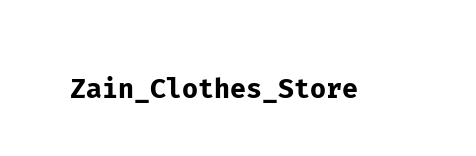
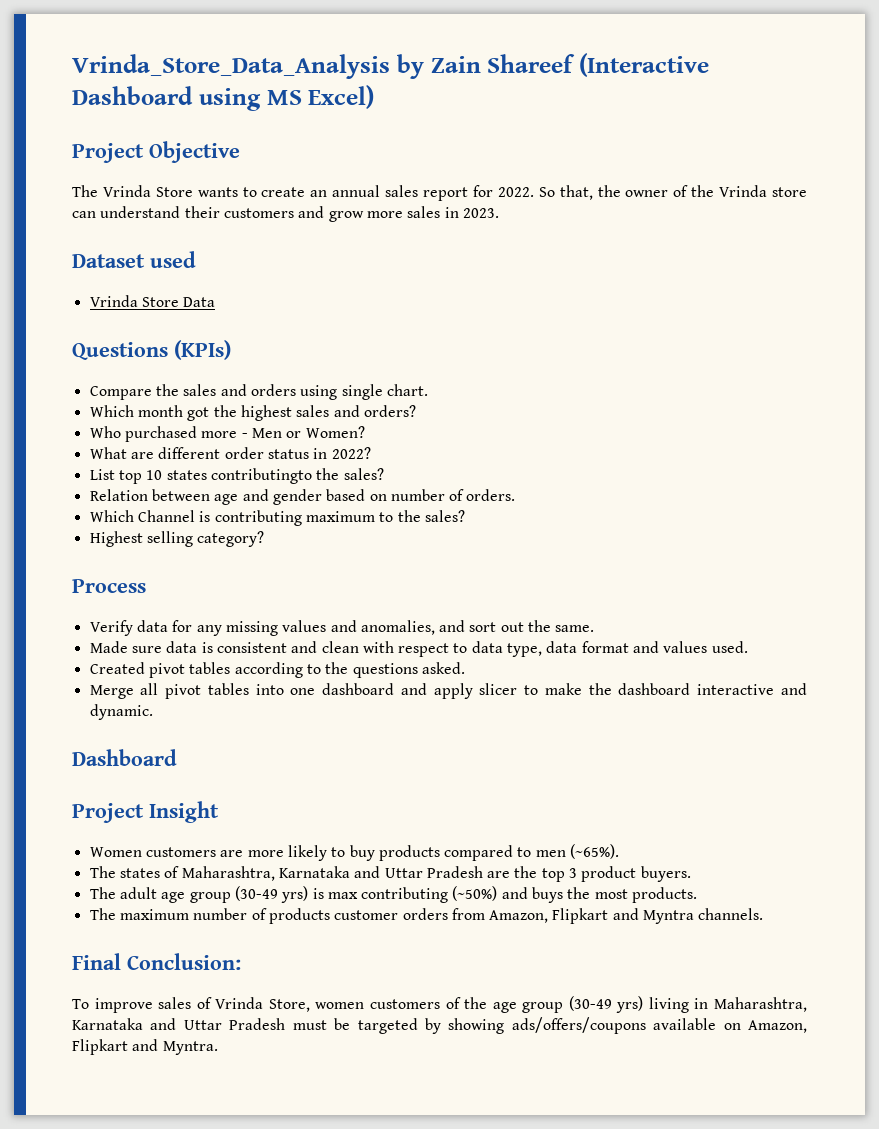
- Zain_Clothes_Store
+ Vrinda_Store_Data_Analysis by Zain Shareef (Interactive Dashboard using MS Excel)
+ Project Objective
+ The Vrinda Store wants to create an annual sales report for 2022. So that, the owner of the Vrinda store can understand their customers and grow more sales in 2023.
+ Dataset used
+ Vrinda Store Data
+ Questions (KPIs)
+ Compare the sales and orders using single chart.
+ Which month got the highest sales and orders?
+ Who purchased more - Men or Women?
+ What are different order status in 2022?
+ List top 10 states contributingto the sales?
+ Relation between age and gender based on number of orders.
+ Which Channel is contributing maximum to the sales?
+ Highest selling category?
+ Process
+ Verify data for any missing values and anomalies, and sort out the same.
+ Made sure data is consistent and clean with respect to data type, data format and values used.
+ Created pivot tables according to the questions asked.
+ Merge all pivot tables into one dashboard and apply slicer to make the dashboard interactive and dynamic.
+ Dashboard
+ Project Insight
+ Women customers are more likely to buy products compared to men (~65%).
+ The states of Maharashtra, Karnataka and Uttar Pradesh are the top 3 product buyers.
+ The adult age group (30-49 yrs) is max contributing (~50%) and buys the most products.
+ The maximum number of products customer orders from Amazon, Flipkart and Myntra channels.
+ Final Conclusion:
+ To improve sales of Vrinda Store, women customers of the age group (30-49 yrs) living in Maharashtra, Karnataka and Uttar Pradesh must be targeted by showing ads/offers/coupons available on Amazon, Flipkart and Myntra.

